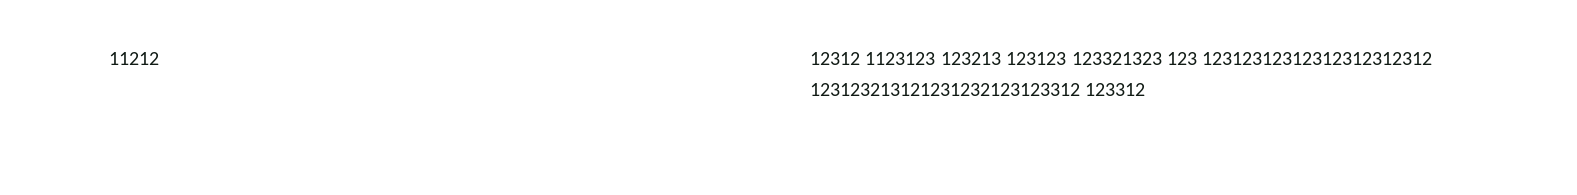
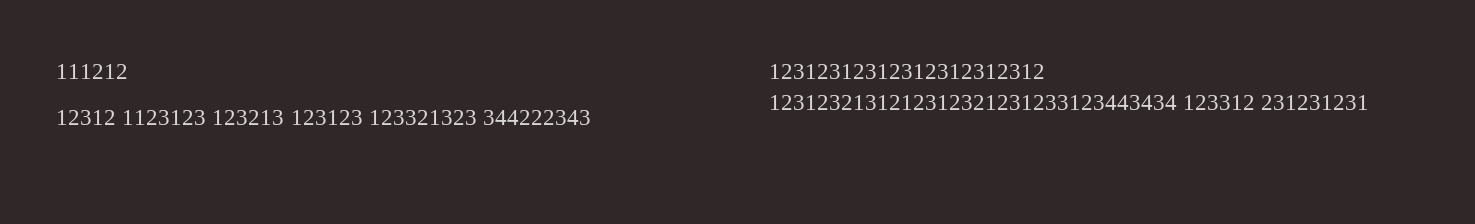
- 11212
+ 111212
- 12312 1123123 123213 123123 123321323 123 12312312312312312312312 123123213121231232123123312 123312
+ 12312 1123123 123213 123123 123321323 344222343 12312312312312312312312 1231232131212312321231233123443434 123312 231231231

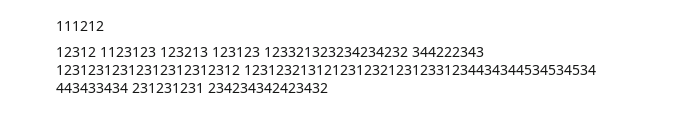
- 12312 1123123 123213 123123 123321323 344222343 12312312312312312312312 1231232131212312321231233123443434 123312 231231231
+ 12312 1123123 123213 123123 123321323234234232 344222343 12312312312312312312312 12312321312123123212312331234434344534534534 443433434 231231231 234234342423432

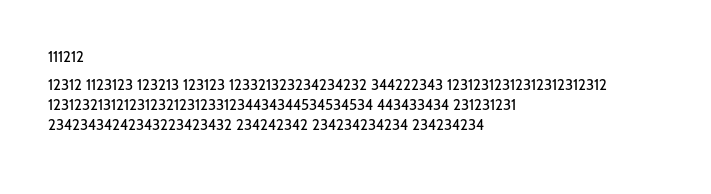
- 12312 1123123 123213 123123 123321323234234232 344222343 12312312312312312312312 12312321312123123212312331234434344534534534 443433434 231231231 234234342423432
+ 12312 1123123 123213 123123 123321323234234232 344222343 12312312312312312312312 12312321312123123212312331234434344534534534 443433434 231231231 23423434242343223423432 234242342 234234234234 234234234

